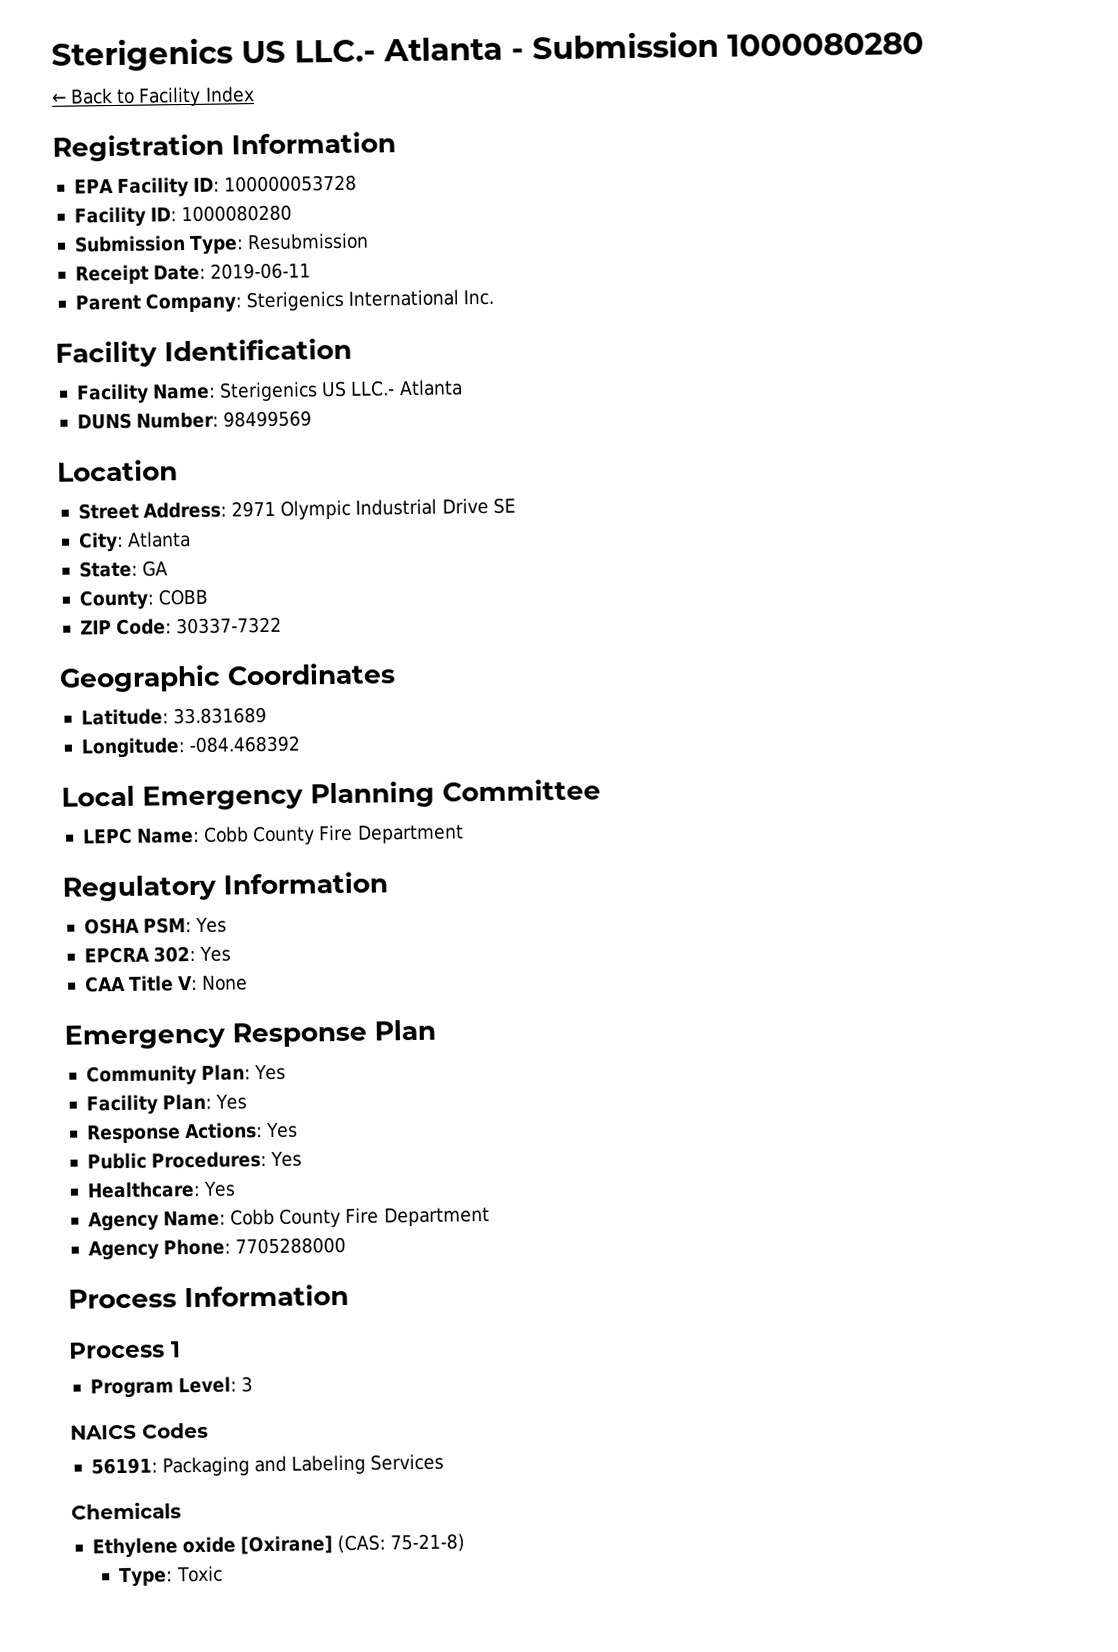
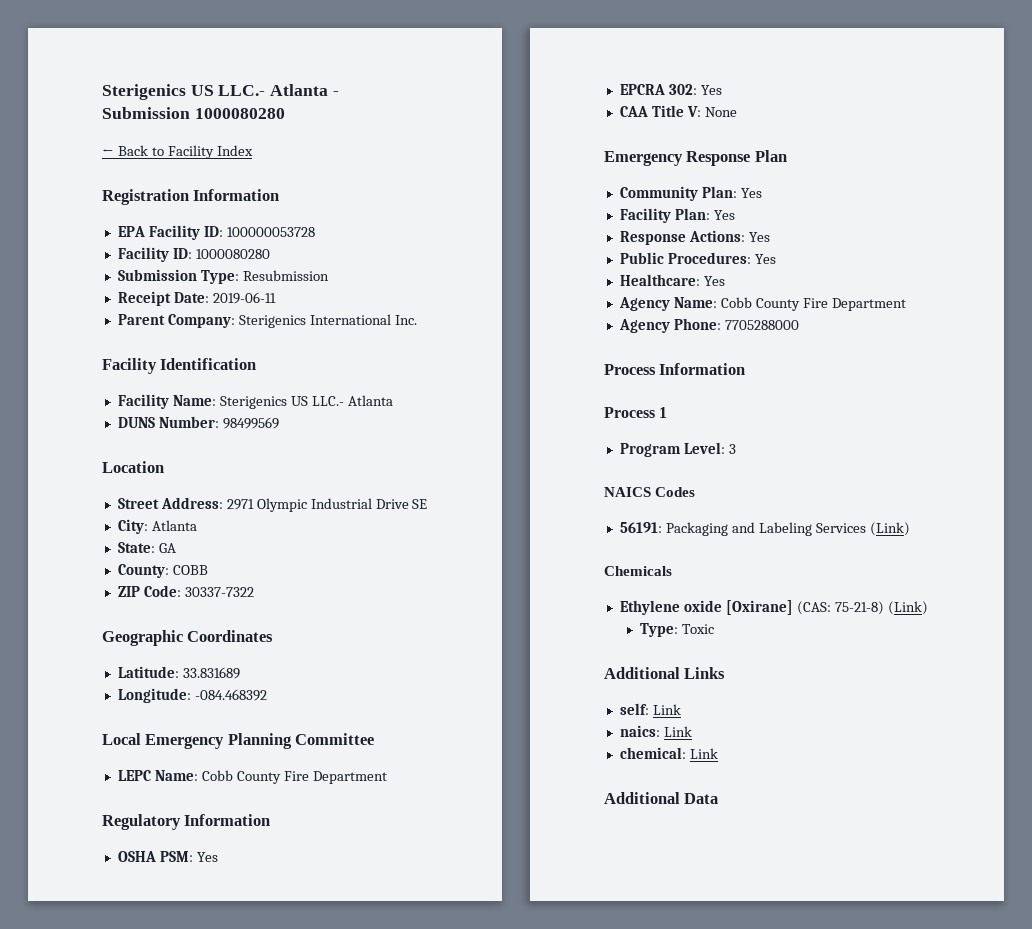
- 56191: Packaging and Labeling Services
+ 56191: Packaging and Labeling Services (Link)
- Ethylene oxide [Oxirane] (CAS: 75-21-8)
+ Ethylene oxide [Oxirane] (CAS: 75-21-8) (Link)
+ Additional Links
+ self: Link
+ naics: Link
+ chemical: Link
+ Additional Data

